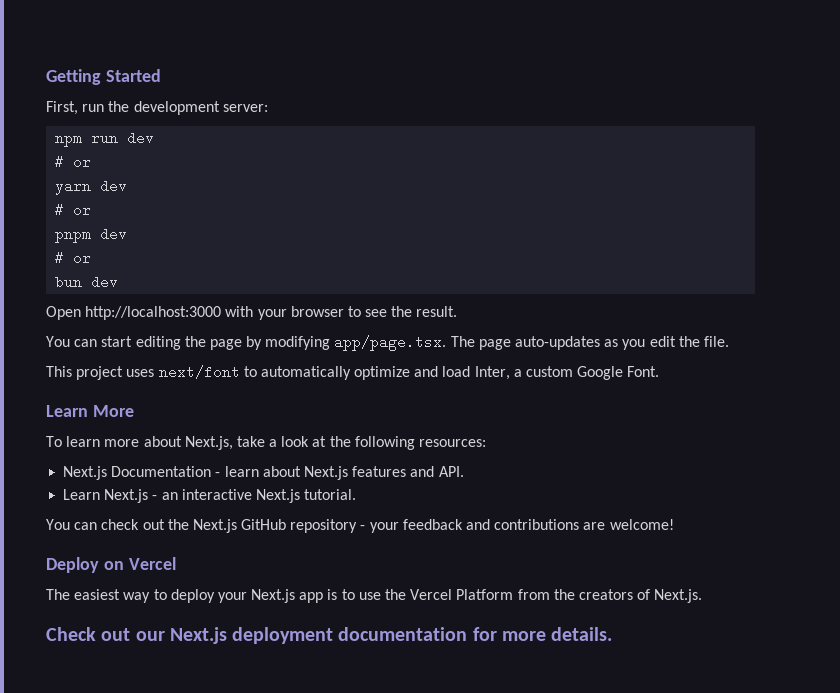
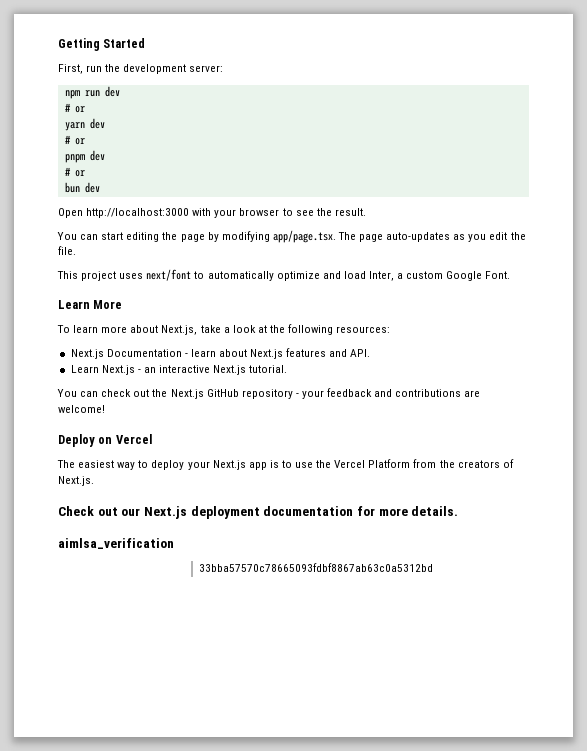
+ aimlsa_verification
+ 33bba57570c78665093fdbf8867ab63c0a5312bd

